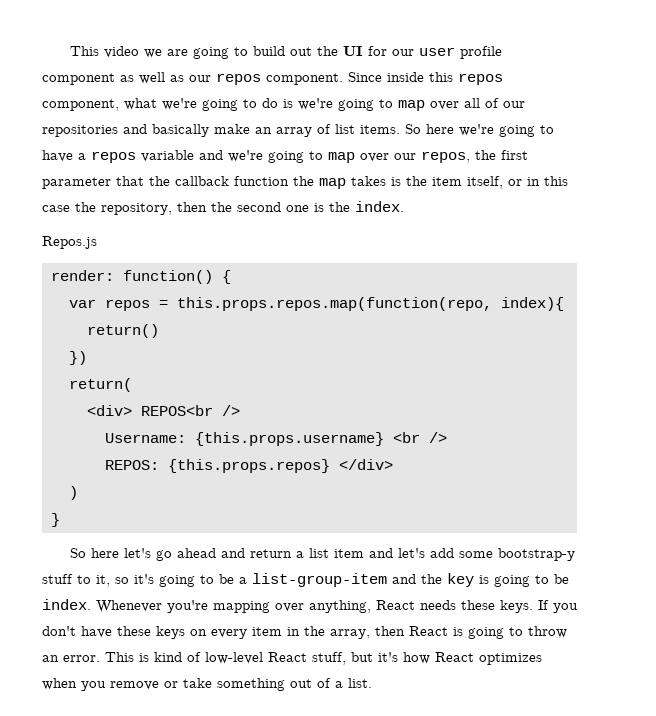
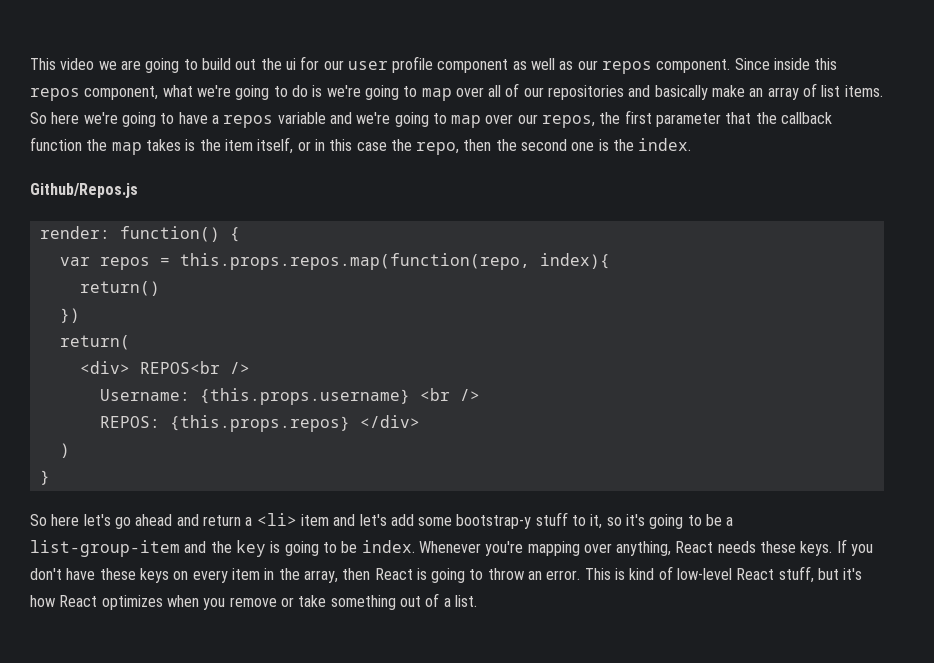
- This video we are going to build out the UI for our user profile component as well as our repos component.
+ This video we are going to build out the ui for our user profile component as well as our repos component.
- So here we're going to have a repos variable and we're going to map over our repos, the first parameter that the callback function the map takes is the item itself, or in this case the repository, then the second one is the index.
+ So here we're going to have a repos variable and we're going to map over our repos, the first parameter that the callback function the map takes is the item itself, or in this case the repo, then the second one is the index.
- Repos.js
+ Github/Repos.js
- So here let's go ahead and return a list item and let's add some bootstrap-y stuff to it, so it's going to be a list-group-item and the key is going to be index.
+ So here let's go ahead and return a <li> item and let's add some bootstrap-y stuff to it, so it's going to be a list-group-item and the key is going to be index.

